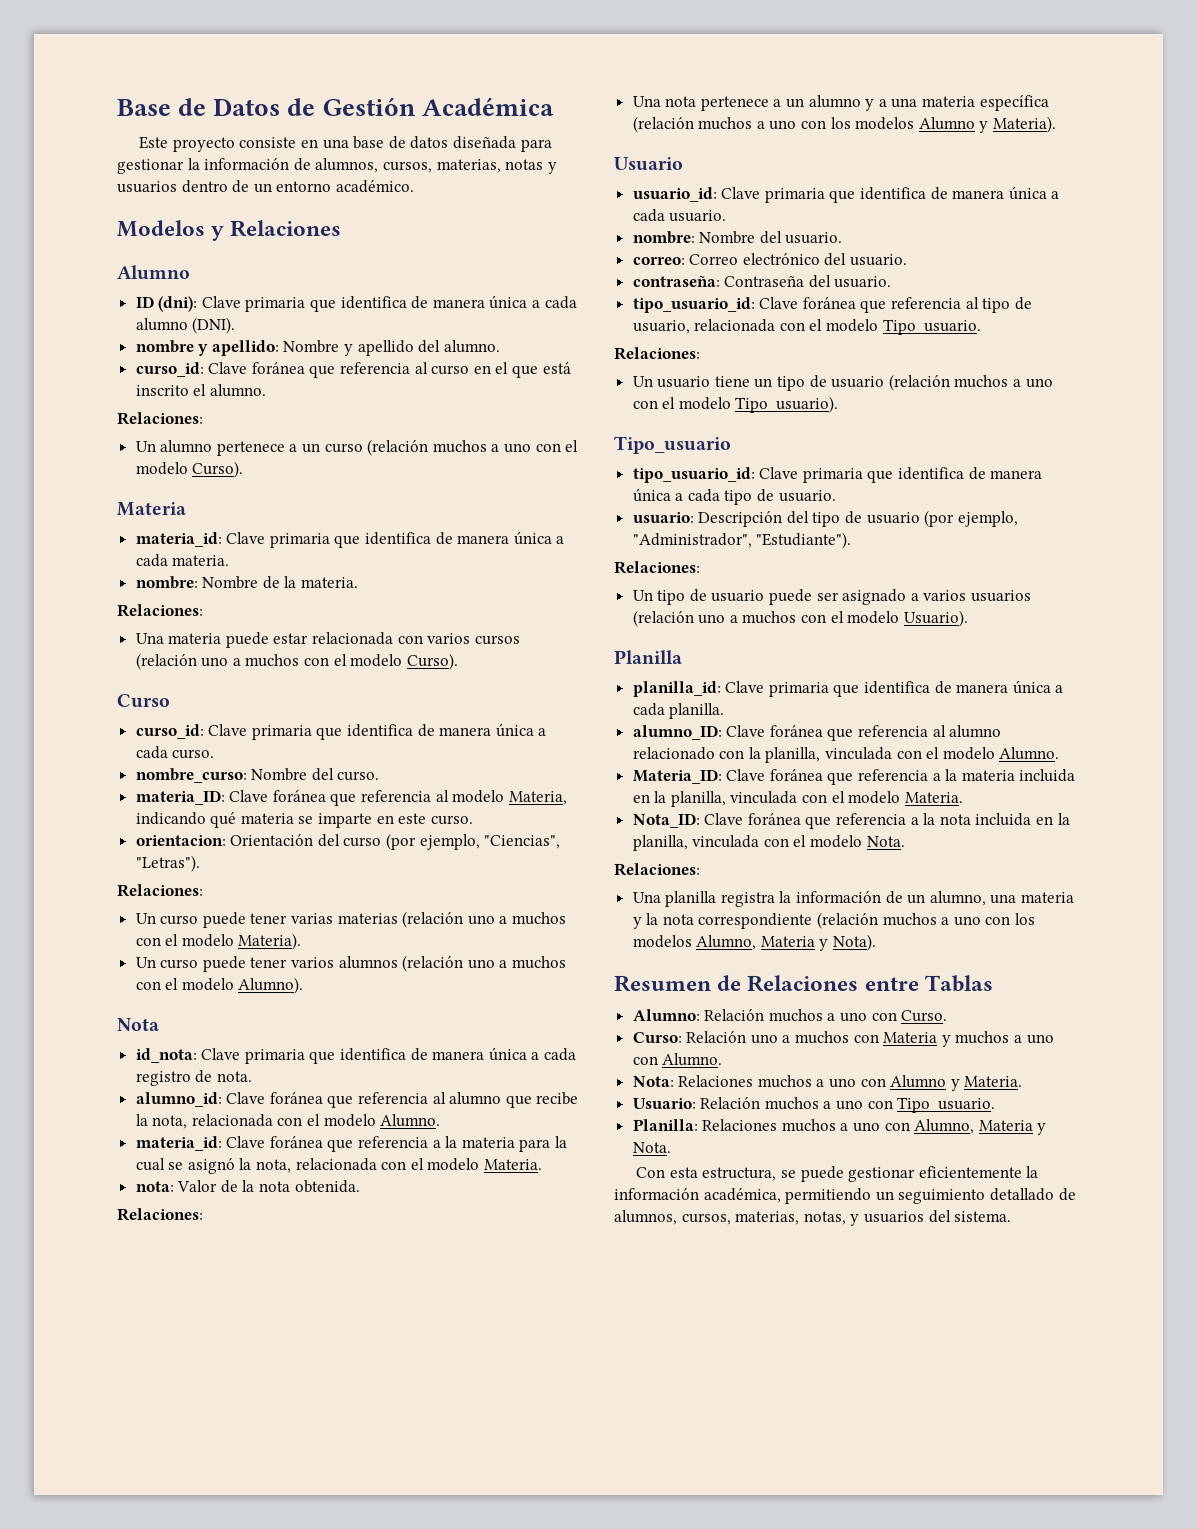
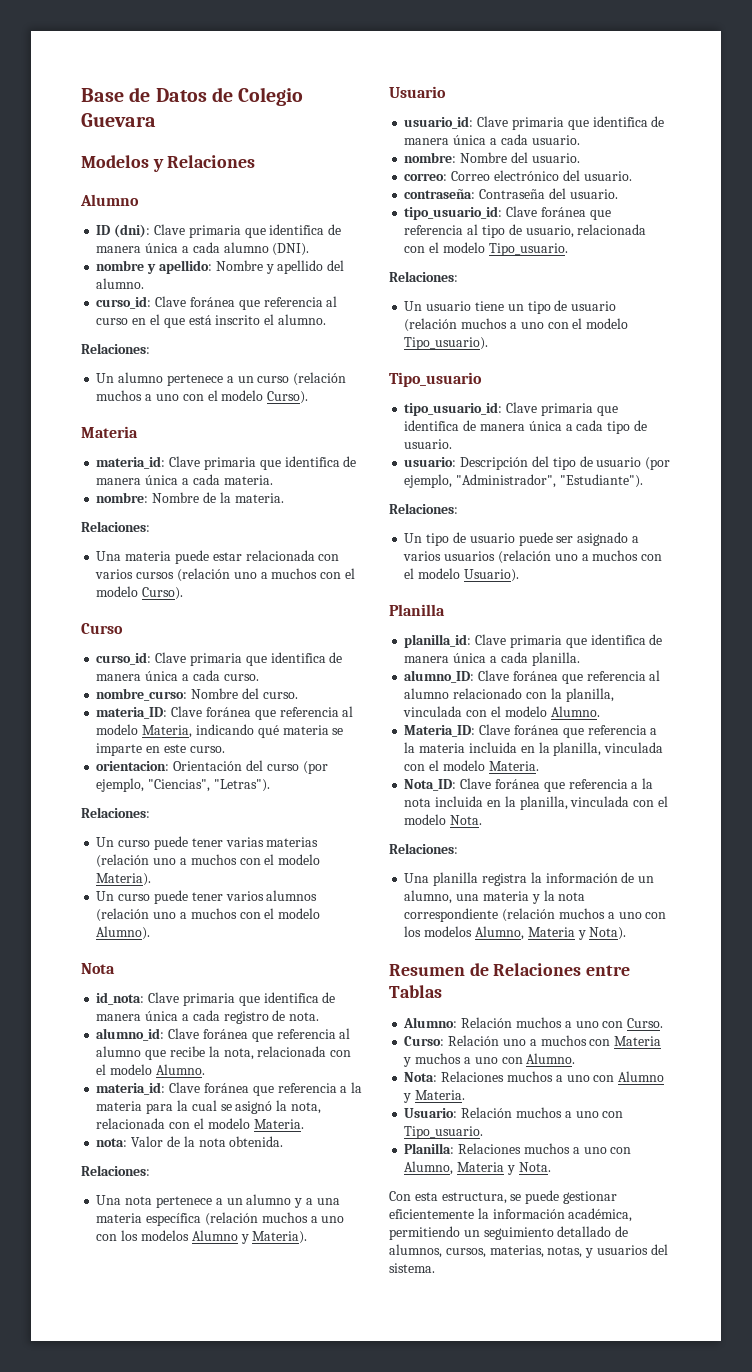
- Base de Datos de Gestión Académica
- Este proyecto consiste en una base de datos diseñada para gestionar la información de alumnos, cursos, materias, notas y usuarios dentro de un entorno académico.
+ Base de Datos de Colegio Guevara

